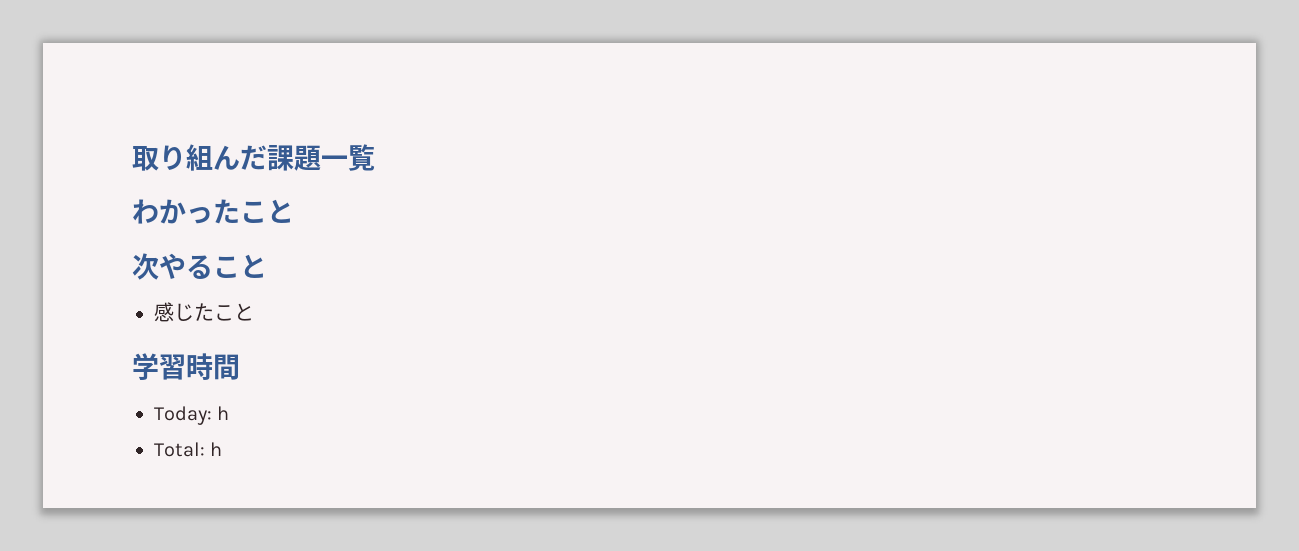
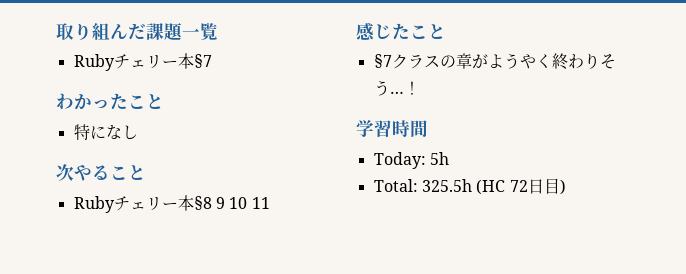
+ Rubyチェリー本§7
+ 特になし
+ Rubyチェリー本§8 9 10 11
  感じたこと
+ §7クラスの章がようやく終わりそう…！
- Today: h
+ Today: 5h
- Total: h
+ Total: 325.5h (HC 72日目)

